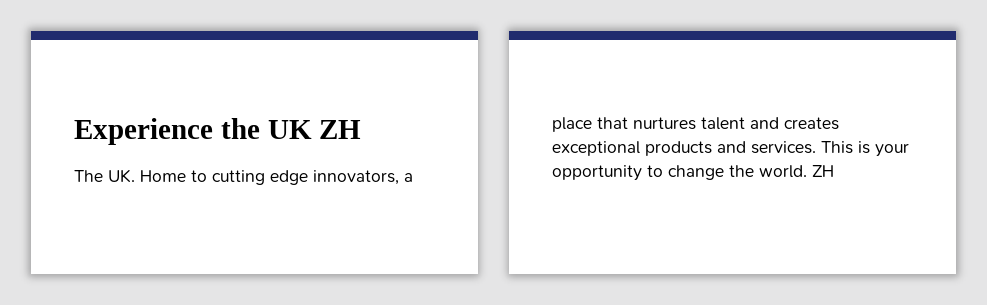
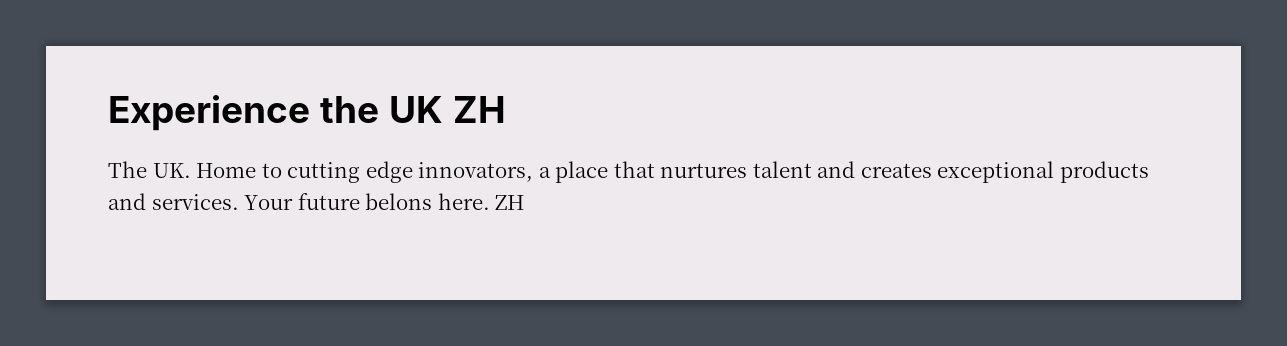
- This is your opportunity to change the world.
+ Your future belons here.

